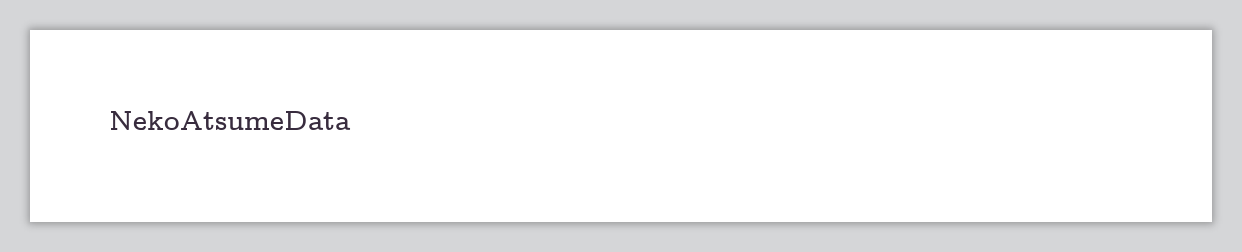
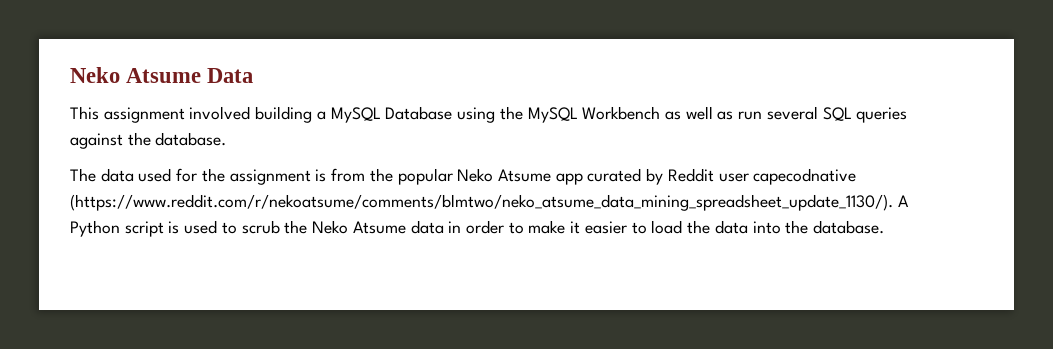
- NekoAtsumeData
+ Neko Atsume Data
+ This assignment involved building a MySQL Database using the MySQL Workbench as well as run several SQL queries against the database.
+ The data used for the assignment is from the popular Neko Atsume app curated by Reddit user capecodnative (https://www.reddit.com/r/nekoatsume/comments/blmtwo/neko_atsume_data_mining_spreadsheet_update_1130/). A Python script is used to scrub the Neko Atsume data in order to make it easier to load the data into the database.

